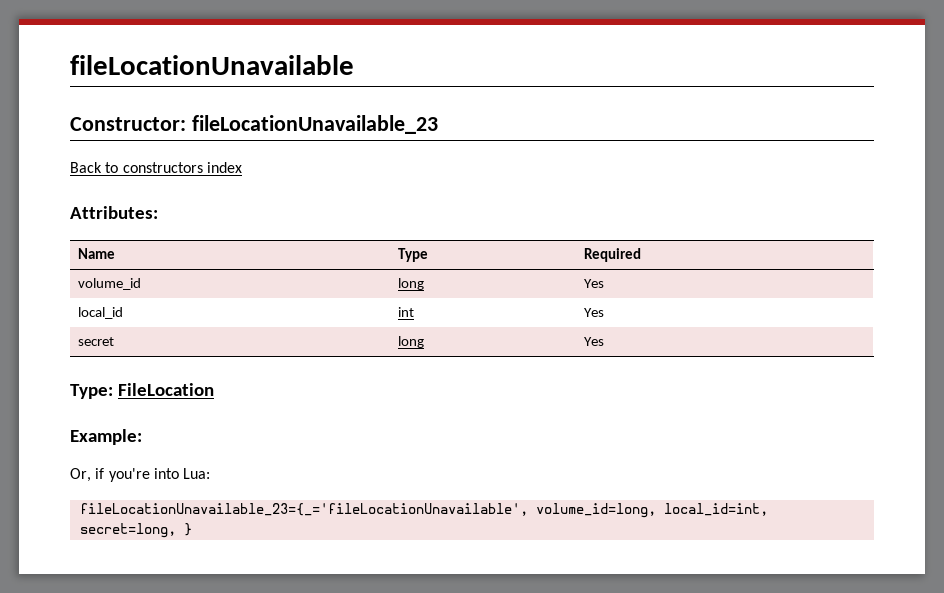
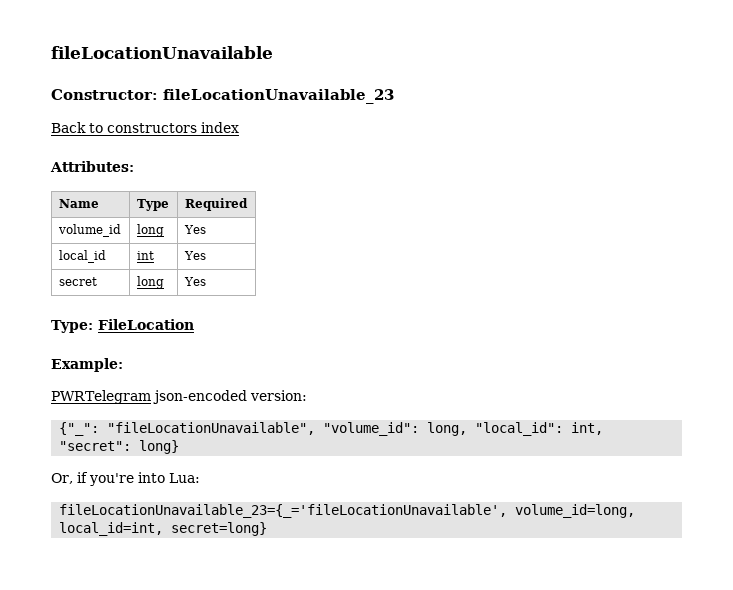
+ PWRTelegram json-encoded version:
+ {"_": "fileLocationUnavailable", "volume_id": long, "local_id": int, "secret": long}
- fileLocationUnavailable_23={_='fileLocationUnavailable', volume_id=long, local_id=int, secret=long, }
+ fileLocationUnavailable_23={_='fileLocationUnavailable', volume_id=long, local_id=int, secret=long}

